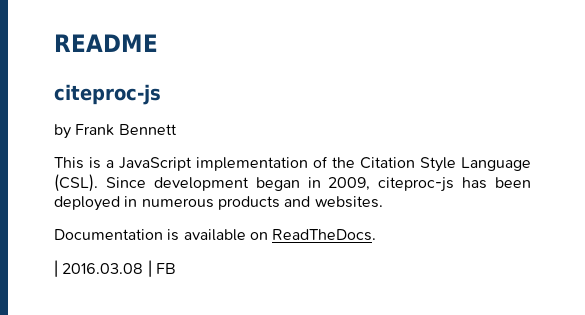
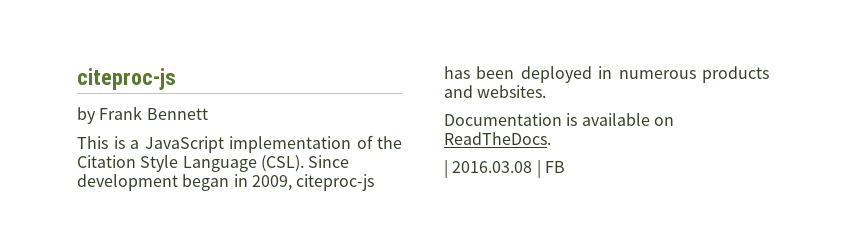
- README

